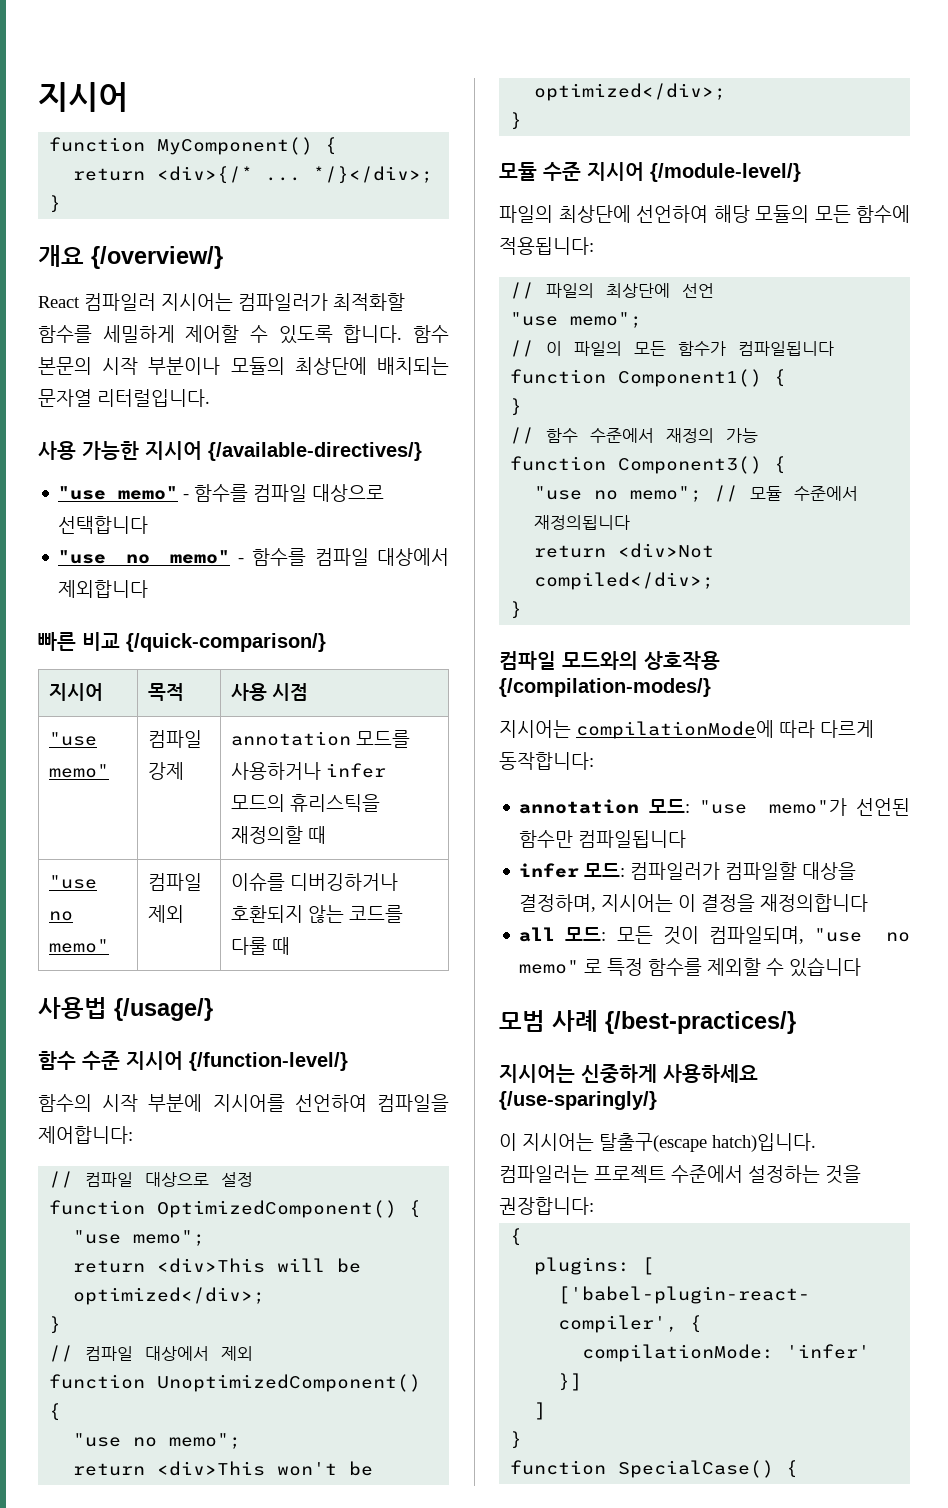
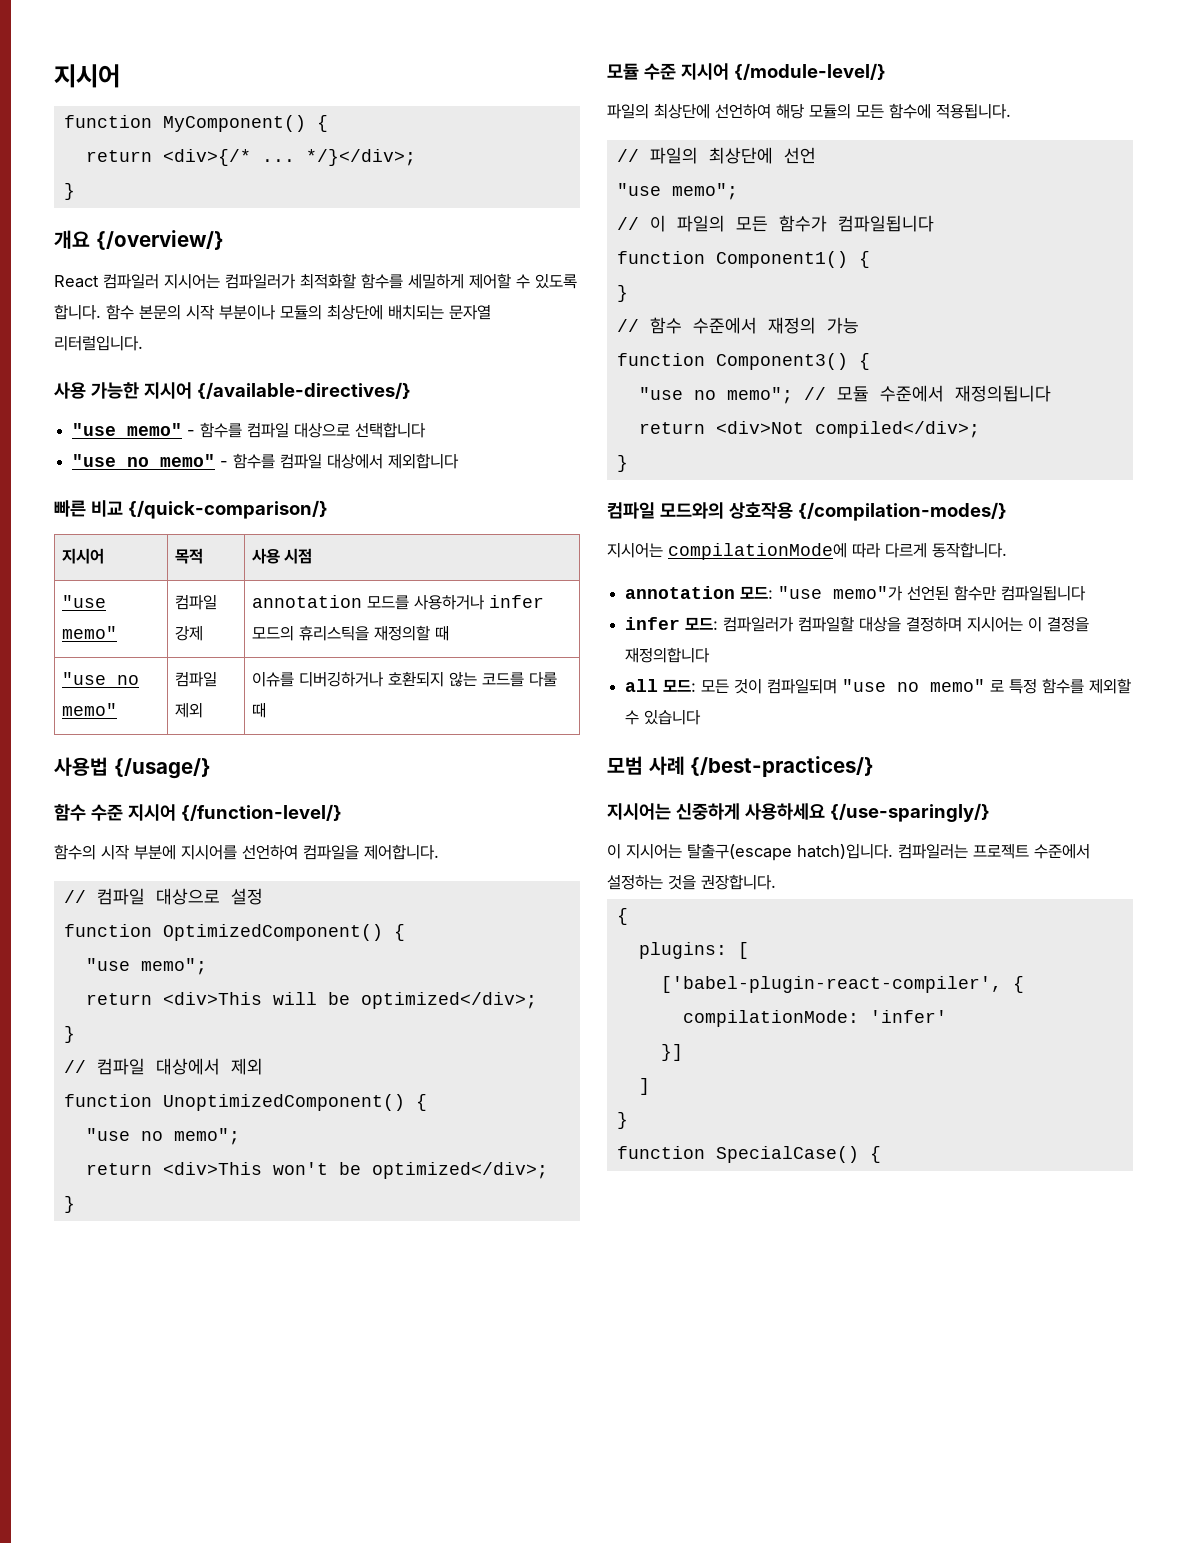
- 함수의 시작 부분에 지시어를 선언하여 컴파일을 제어합니다:
+ 함수의 시작 부분에 지시어를 선언하여 컴파일을 제어합니다.
- 파일의 최상단에 선언하여 해당 모듈의 모든 함수에 적용됩니다:
+ 파일의 최상단에 선언하여 해당 모듈의 모든 함수에 적용됩니다.
- 지시어는 compilationMode에 따라 다르게 동작합니다:
+ 지시어는 compilationMode에 따라 다르게 동작합니다.
- infer 모드: 컴파일러가 컴파일할 대상을 결정하며, 지시어는 이 결정을 재정의합니다
+ infer 모드: 컴파일러가 컴파일할 대상을 결정하며 지시어는 이 결정을 재정의합니다
- all 모드: 모든 것이 컴파일되며, "use no memo" 로 특정 함수를 제외할 수 있습니다
+ all 모드: 모든 것이 컴파일되며 "use no memo" 로 특정 함수를 제외할 수 있습니다
- 컴파일러는 프로젝트 수준에서 설정하는 것을 권장합니다:
+ 컴파일러는 프로젝트 수준에서 설정하는 것을 권장합니다.

